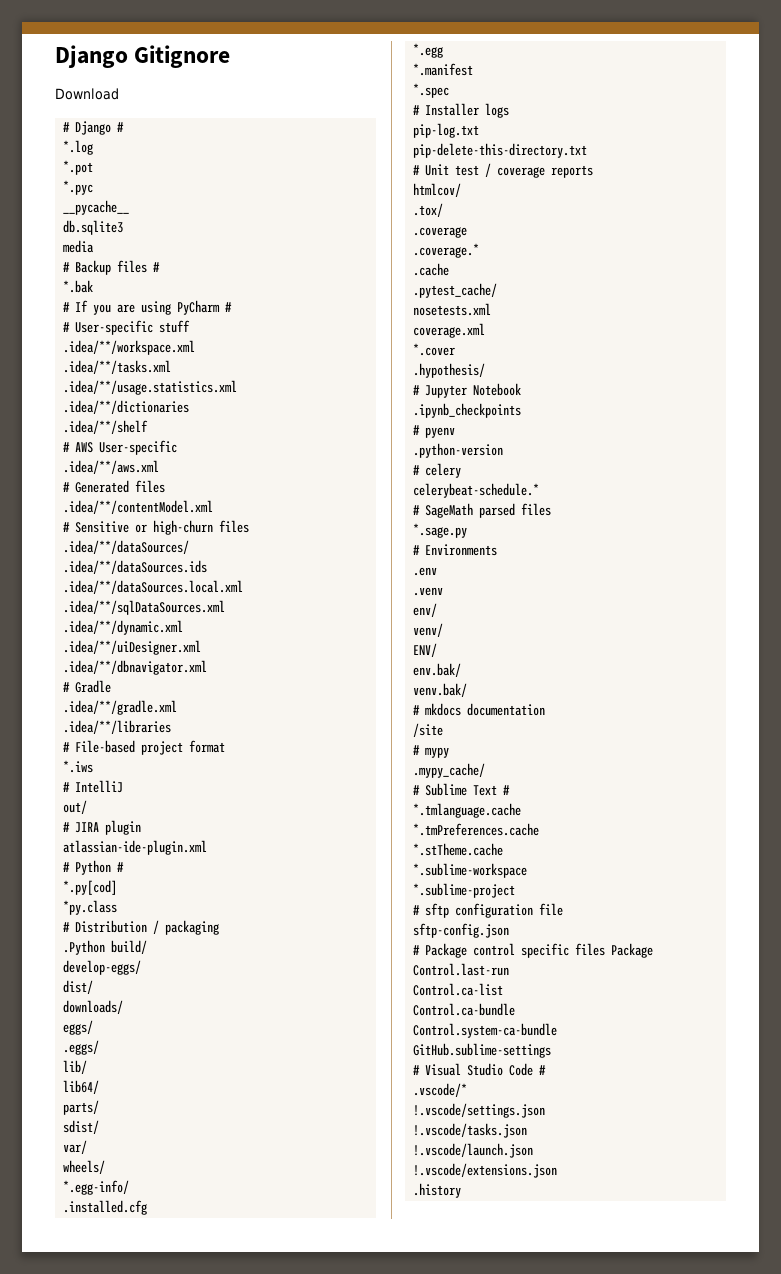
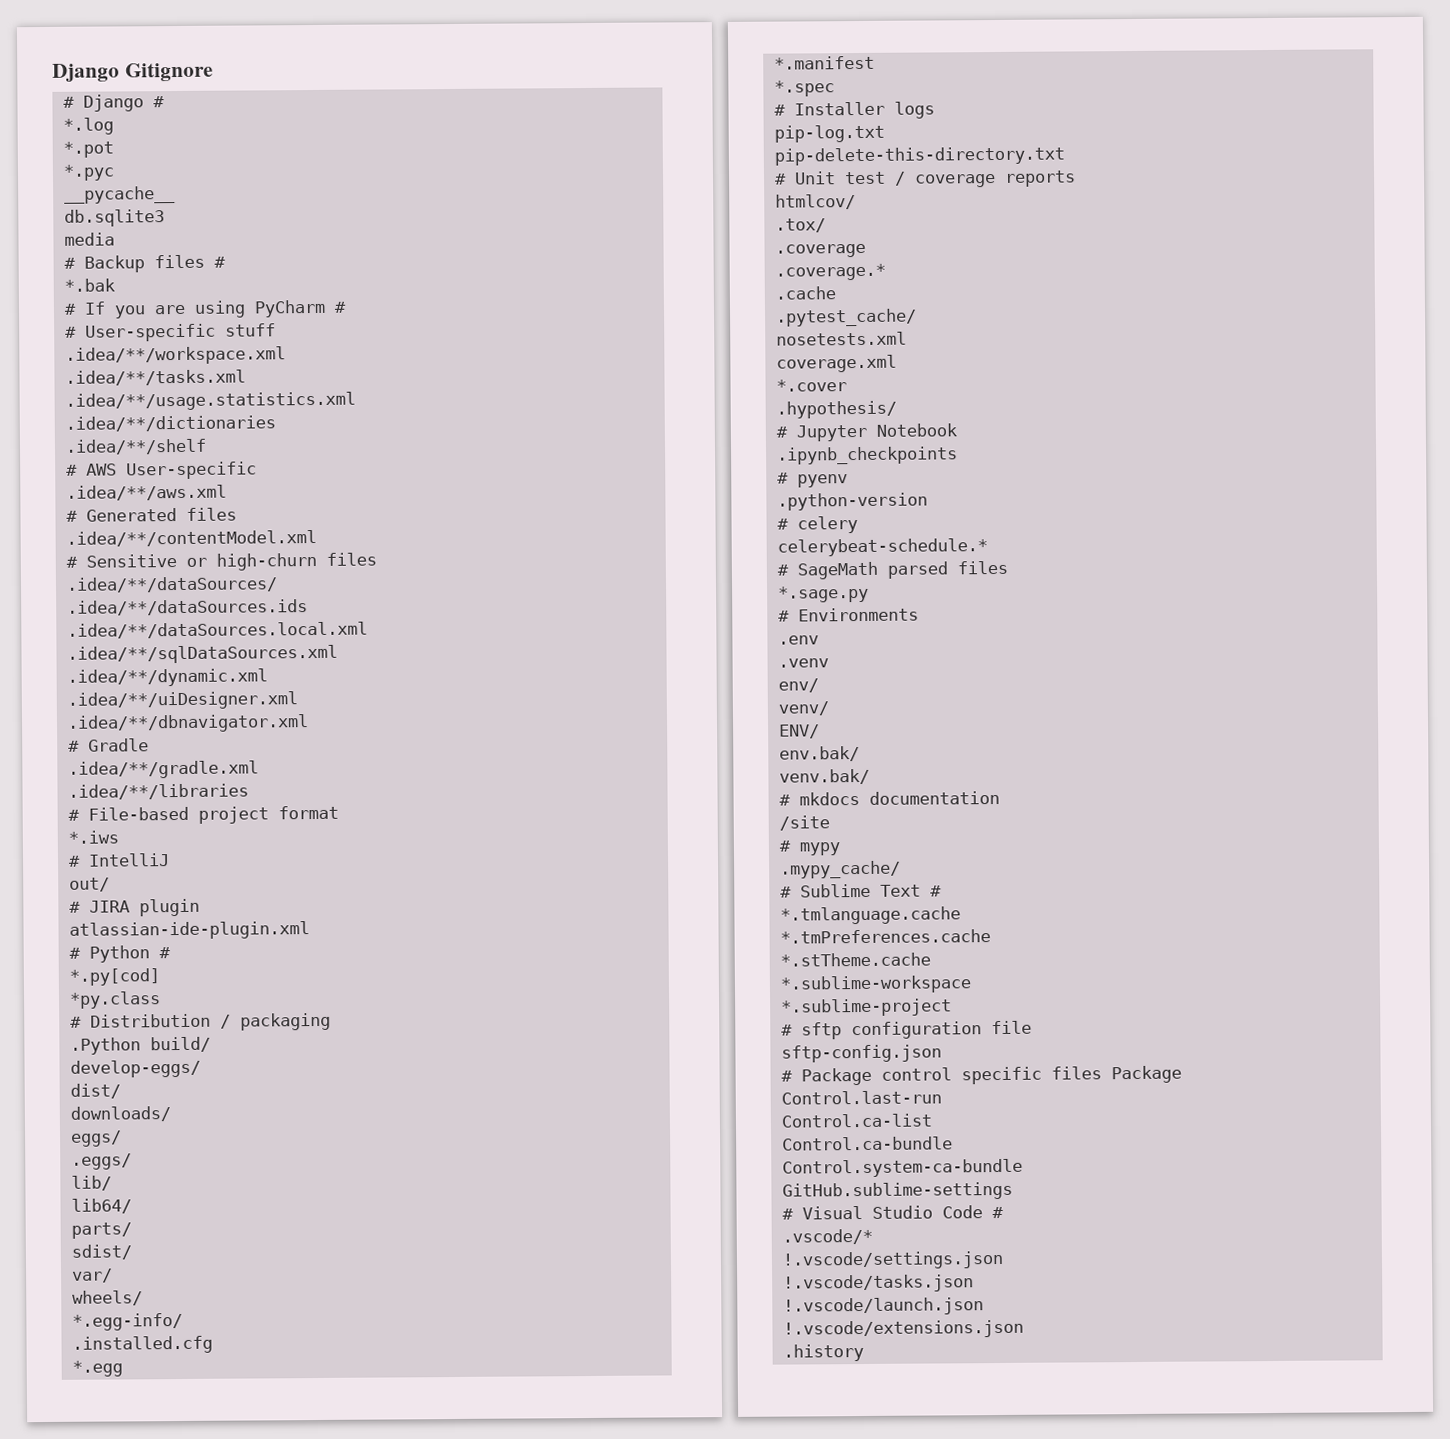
- Download

